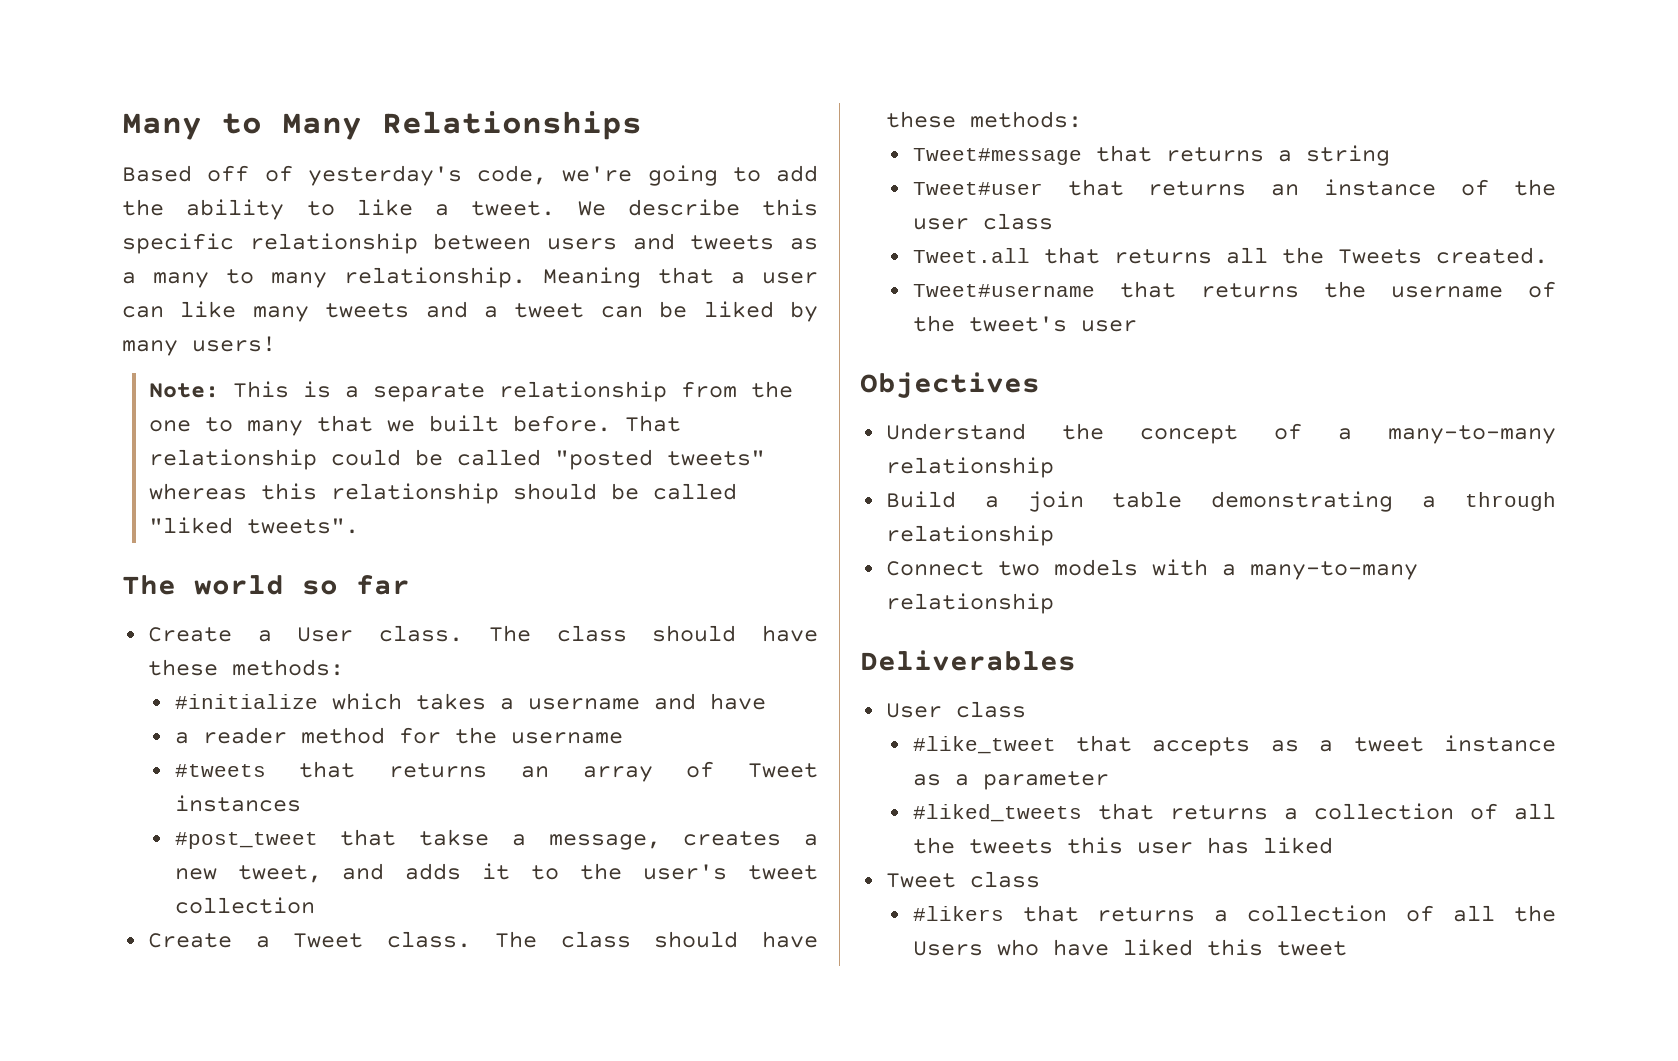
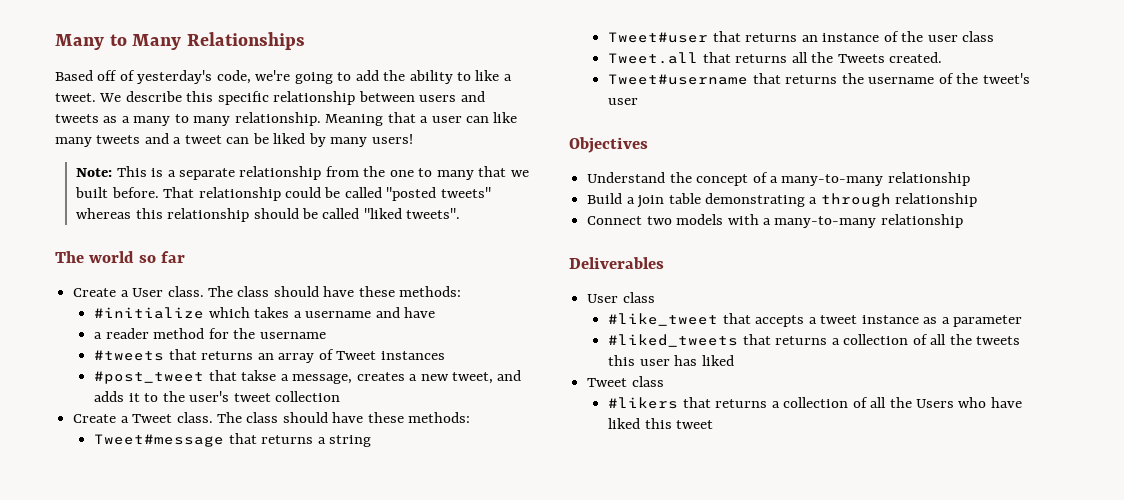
- #like_tweet that accepts as a tweet instance as a parameter
+ #like_tweet that accepts a tweet instance as a parameter

